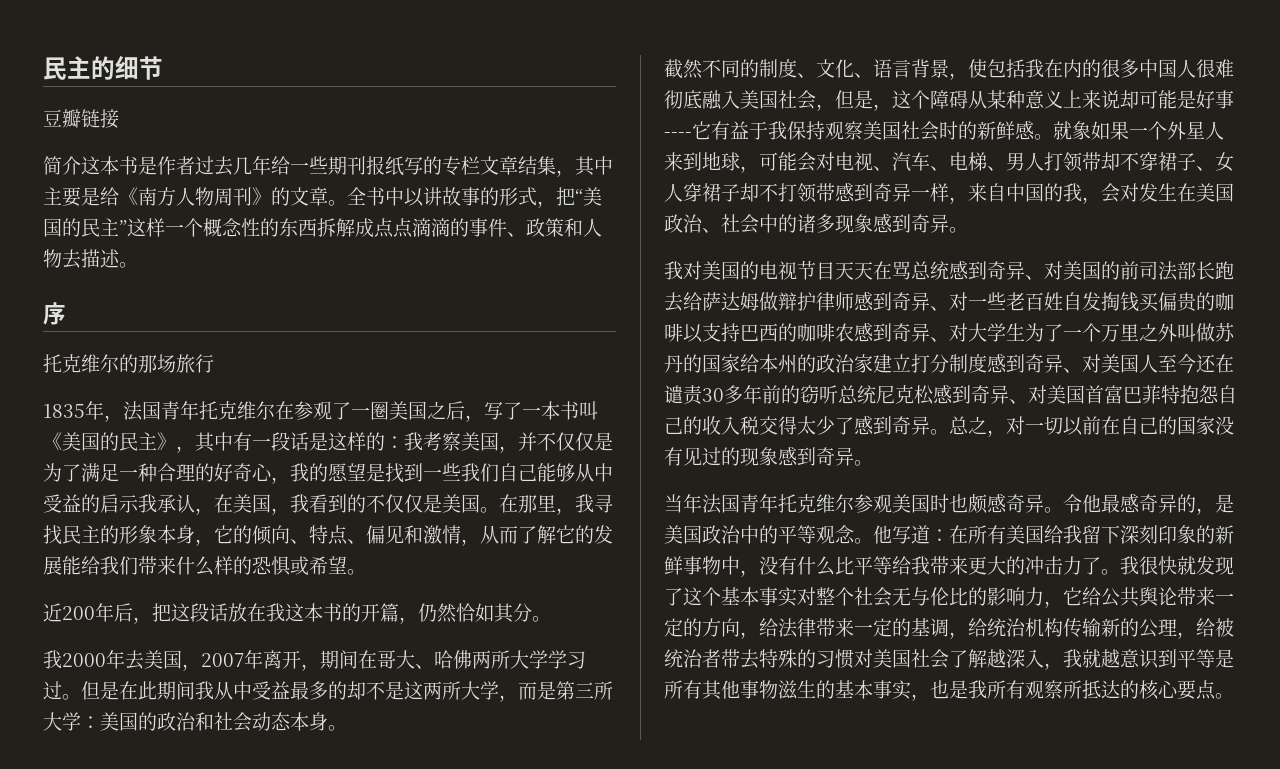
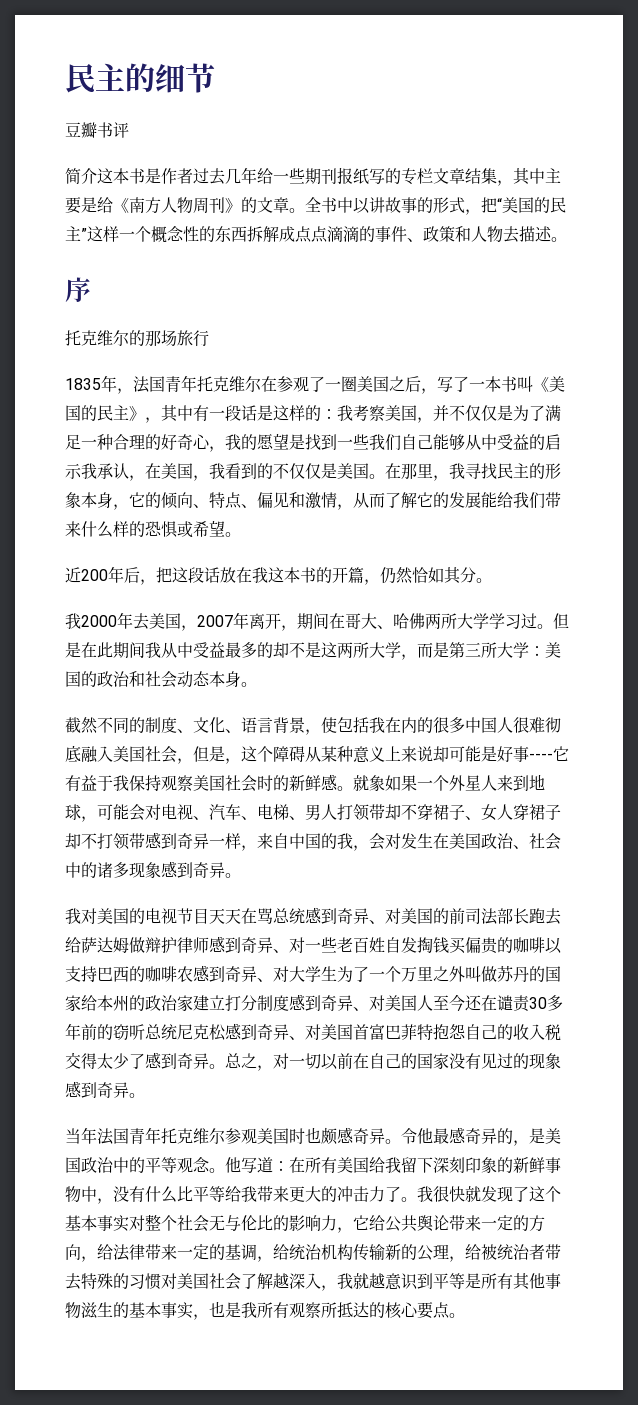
- 豆瓣链接
+ 豆瓣书评

